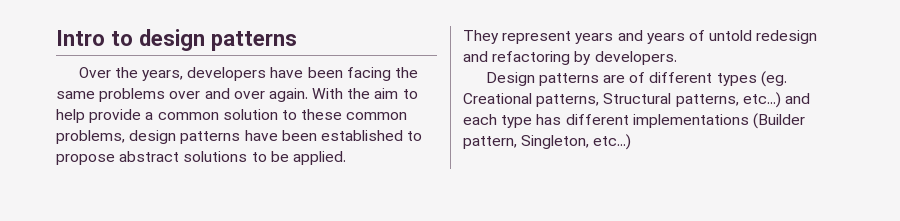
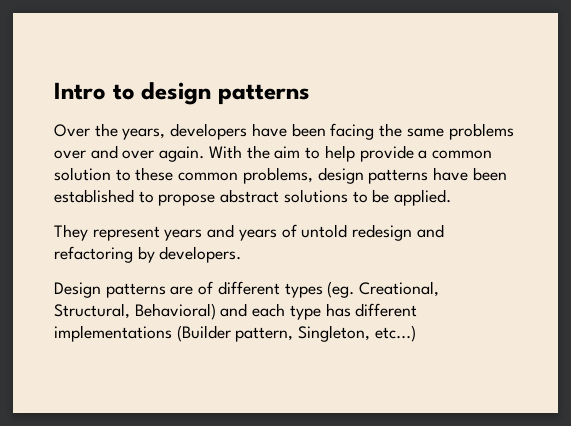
- Design patterns are of different types (eg. Creational patterns, Structural patterns, etc...) and each type has different implementations (Builder pattern, Singleton, etc...)
+ Design patterns are of different types (eg. Creational, Structural, Behavioral) and each type has different implementations (Builder pattern, Singleton, etc...)

